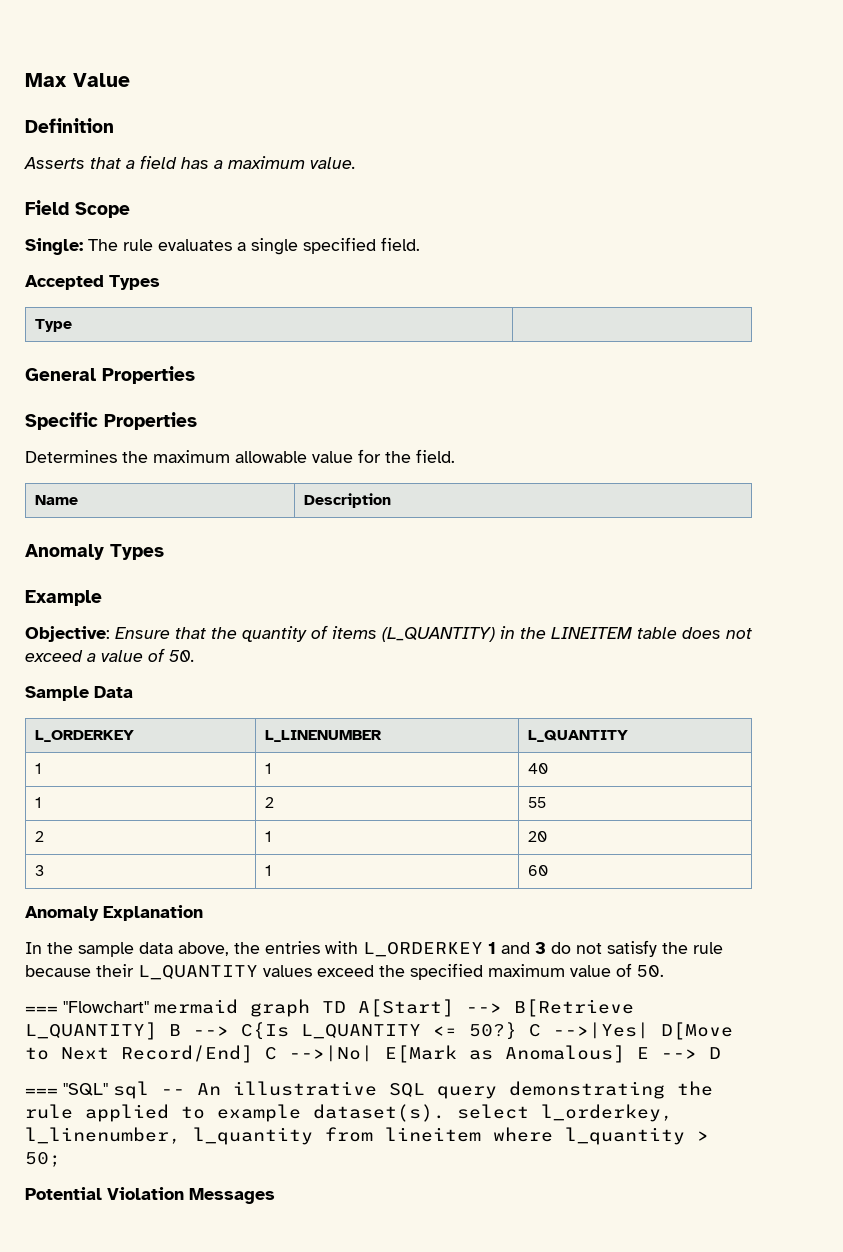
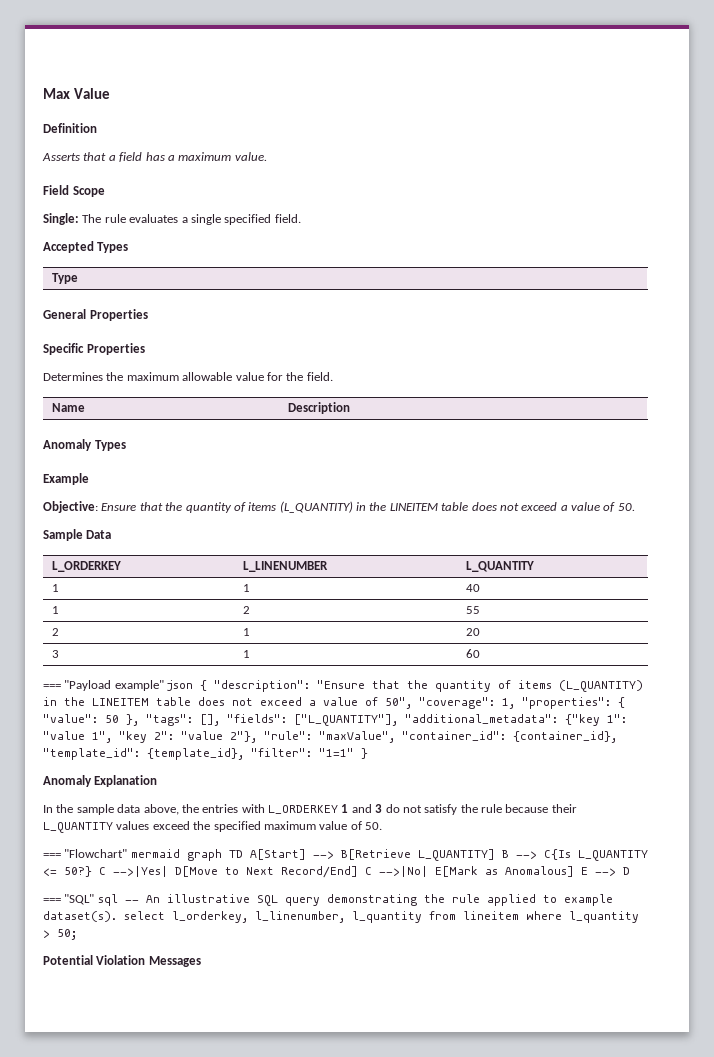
+ === "Payload example" json { "description": "Ensure that the quantity of items (L_QUANTITY) in the LINEITEM table does not exceed a value of 50", "coverage": 1, "properties": { "value": 50 }, "tags": [], "fields": ["L_QUANTITY"], "additional_metadata": {"key 1": "value 1", "key 2": "value 2"}, "rule": "maxValue", "container_id": {container_id}, "template_id": {template_id}, "filter": "1=1" }

